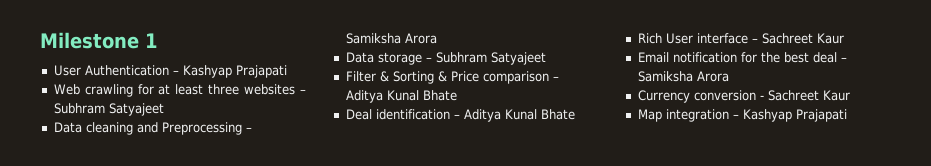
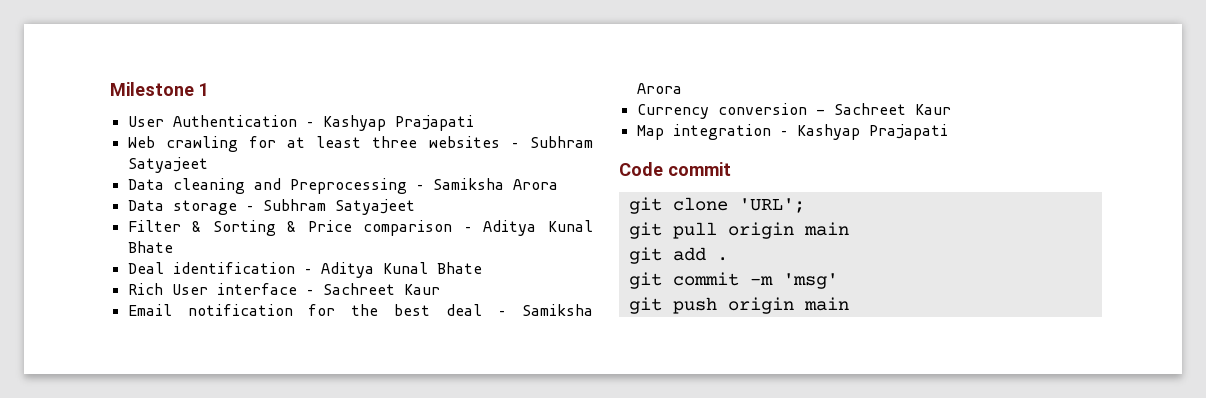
+ Code commit
+ git clone 'URL';
+ git pull origin main
+ git add .
+ git commit -m 'msg'
+ git push origin main

